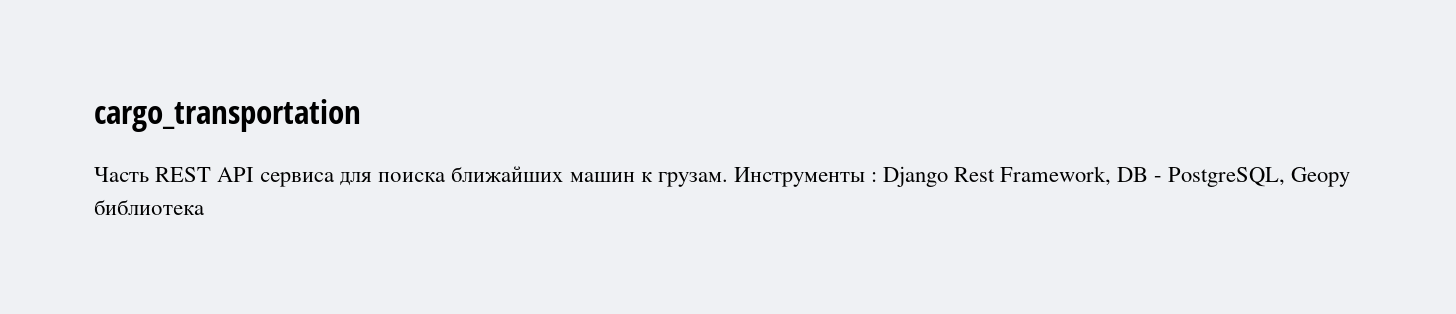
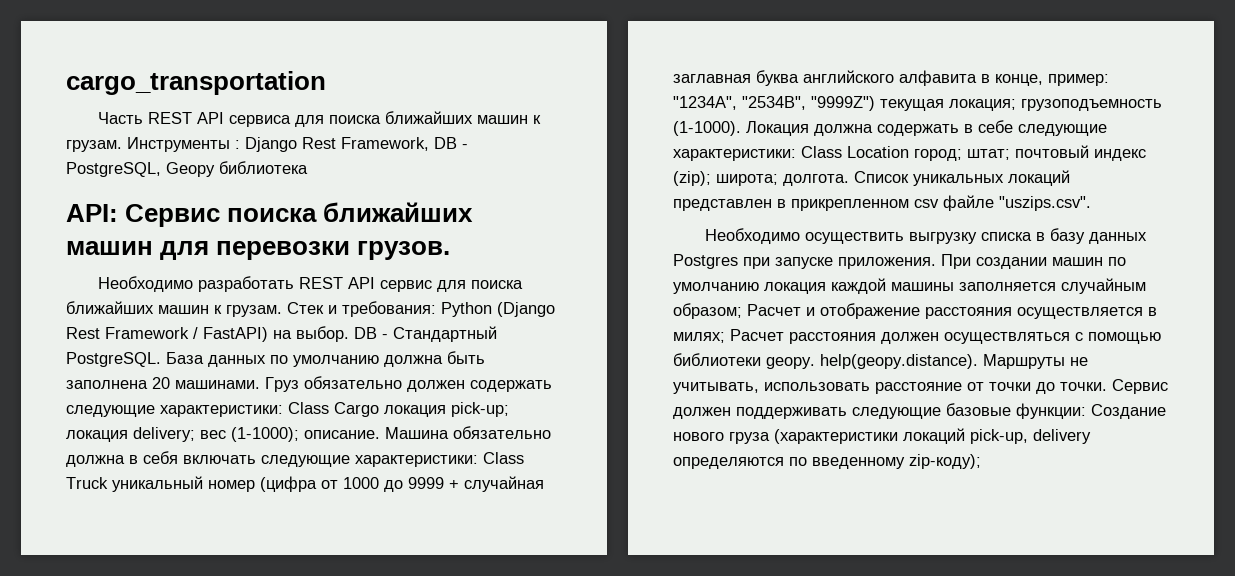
+ API: Сервис поиска ближайших машин для перевозки грузов.
+ Необходимо разработать REST API сервиc для поиска ближайших машин к грузам. Стек и требования: Python (Django Rest Framework / FastAPI) на выбор. DB - Стандартный PostgreSQL. База данных по умолчанию должна быть заполнена 20 машинами. Груз обязательно должен содержать следующие характеристики: Class Cargo локация pick-up; локация delivery; вес (1-1000); описание. Машина обязательно должна в себя включать следующие характеристики: Сlass Truck уникальный номер (цифра от 1000 до 9999 + случайная заглавная буква английского алфавита в конце, пример: "1234A", "2534B", "9999Z") текущая локация; грузоподъемность (1-1000). Локация должна содержать в себе следующие характеристики: Class Location город; штат; почтовый индекс (zip); широта; долгота. Список уникальных локаций представлен в прикрепленном csv файле "uszips.csv".
+ Необходимо осуществить выгрузку списка в базу данных Postgres при запуске приложения. При создании машин по умолчанию локация каждой машины заполняется случайным образом; Расчет и отображение расстояния осуществляется в милях; Расчет расстояния должен осуществляться с помощью библиотеки geopy. help(geopy.distance). Маршруты не учитывать, использовать расстояние от точки до точки. Сервис должен поддерживать следующие базовые функции: Создание нового груза (характеристики локаций pick-up, delivery определяются по введенному zip-коду);

